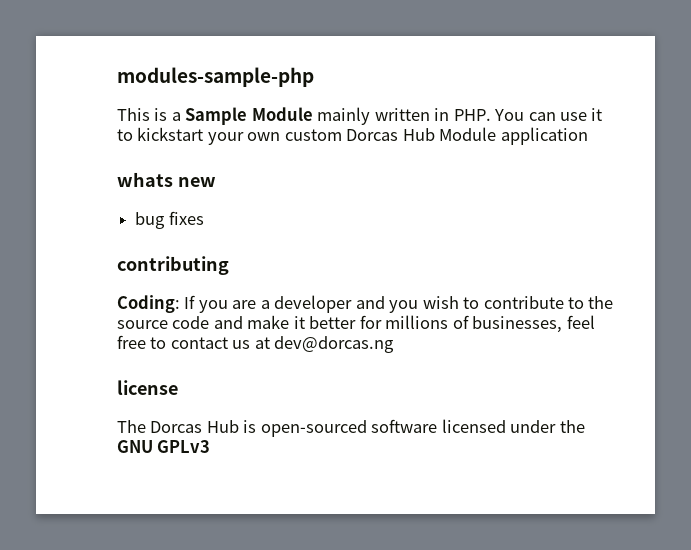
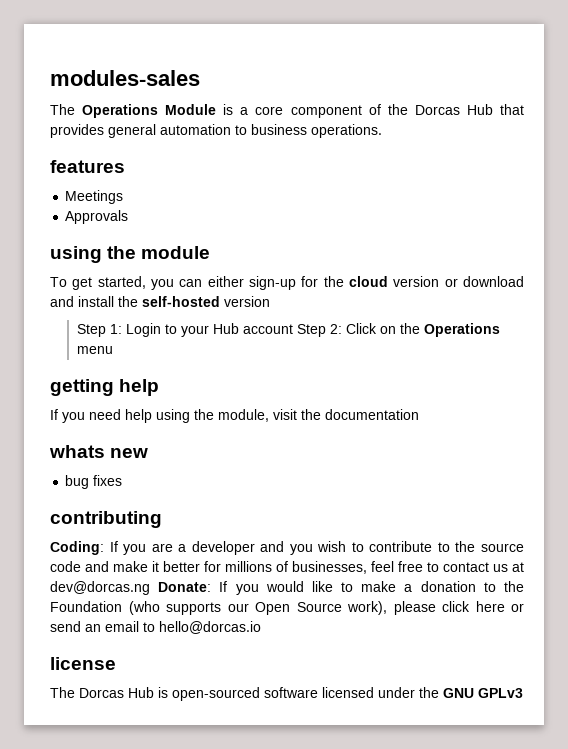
- modules-sample-php
- This is a Sample Module mainly written in PHP. You can use it to kickstart your own custom Dorcas Hub Module application
+ modules-sales
+ The Operations Module is a core component of the Dorcas Hub that provides general automation to business operations.
+ features
+ Meetings
+ Approvals
+ using the module
+ To get started, you can either sign-up for the cloud version or download and install the self-hosted version
+ Step 1: Login to your Hub account Step 2: Click on the Operations menu
+ getting help
+ If you need help using the module, visit the documentation
- Coding: If you are a developer and you wish to contribute to the source code and make it better for millions of businesses, feel free to contact us at dev@dorcas.ng
+ Coding: If you are a developer and you wish to contribute to the source code and make it better for millions of businesses, feel free to contact us at dev@dorcas.ng Donate: If you would like to make a donation to the Foundation (who supports our Open Source work), please click here or send an email to hello@dorcas.io

